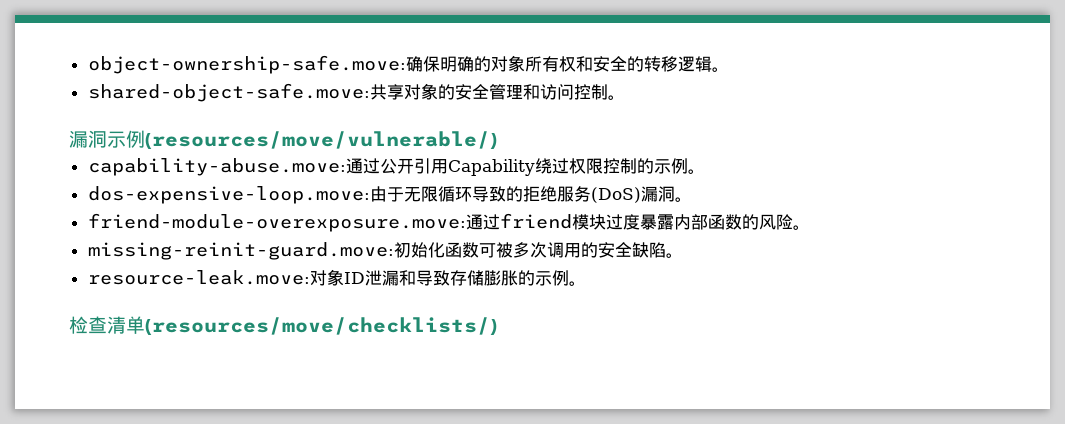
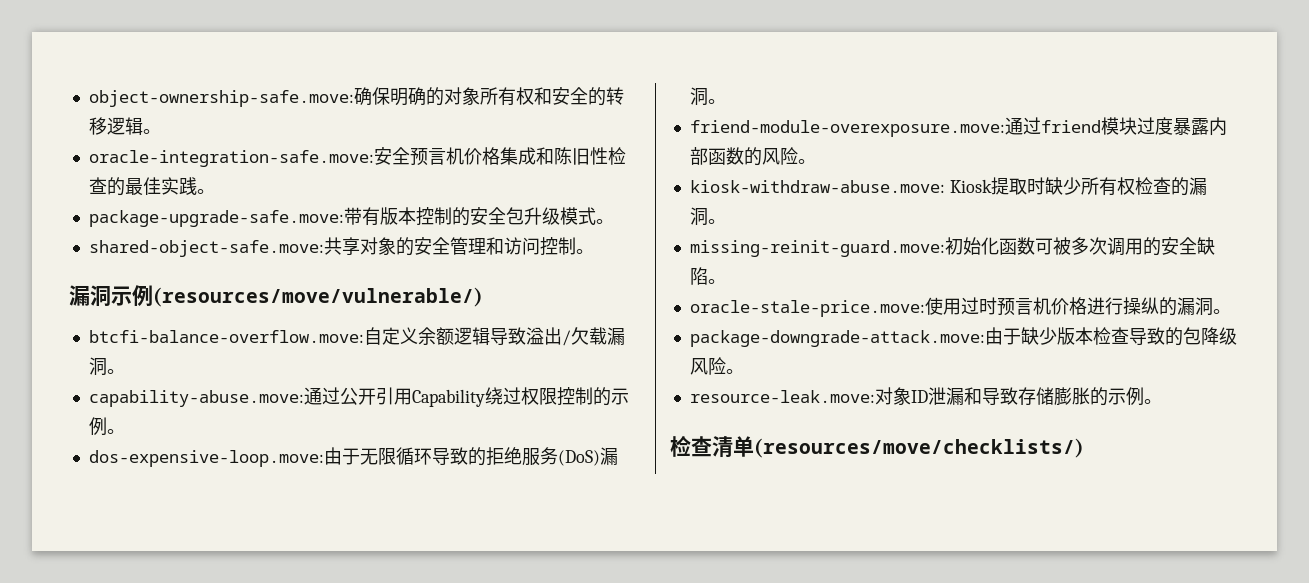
+ oracle-integration-safe.move:安全预言机价格集成和陈旧性检查的最佳实践。
+ package-upgrade-safe.move:带有版本控制的安全包升级模式。
+ btcfi-balance-overflow.move:自定义余额逻辑导致溢出/欠载漏洞。
+ kiosk-withdraw-abuse.move: Kiosk提取时缺少所有权检查的漏洞。
+ oracle-stale-price.move:使用过时预言机价格进行操纵的漏洞。
+ package-downgrade-attack.move:由于缺少版本检查导致的包降级风险。

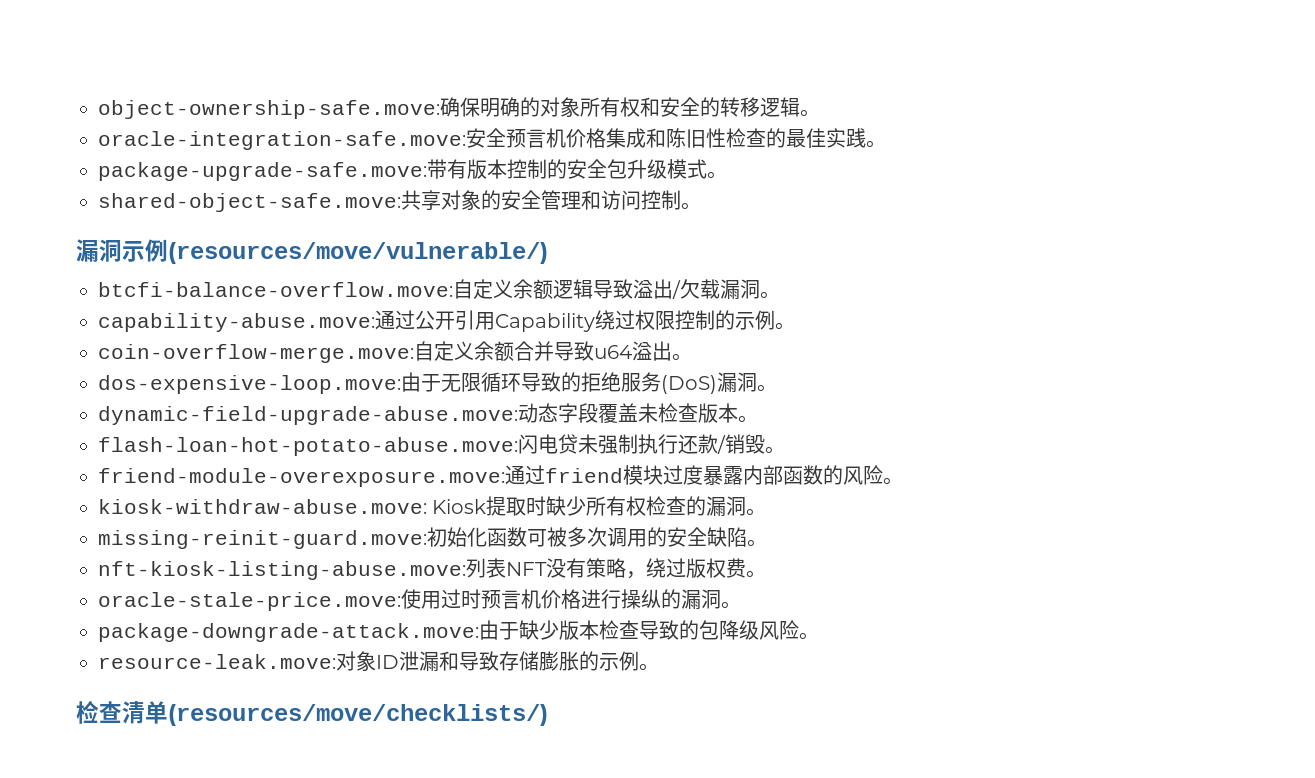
+ coin-overflow-merge.move:自定义余额合并导致u64溢出。
+ dynamic-field-upgrade-abuse.move:动态字段覆盖未检查版本。
+ flash-loan-hot-potato-abuse.move:闪电贷未强制执行还款/销毁。
+ nft-kiosk-listing-abuse.move:列表NFT没有策略，绕过版权费。

